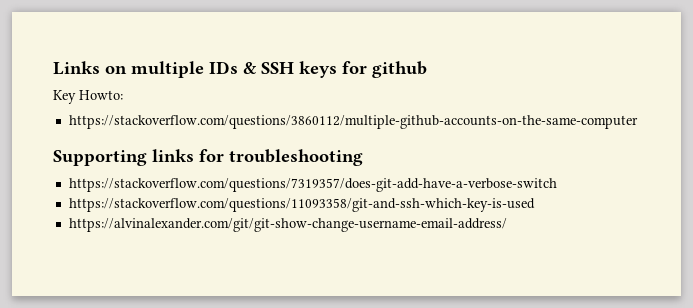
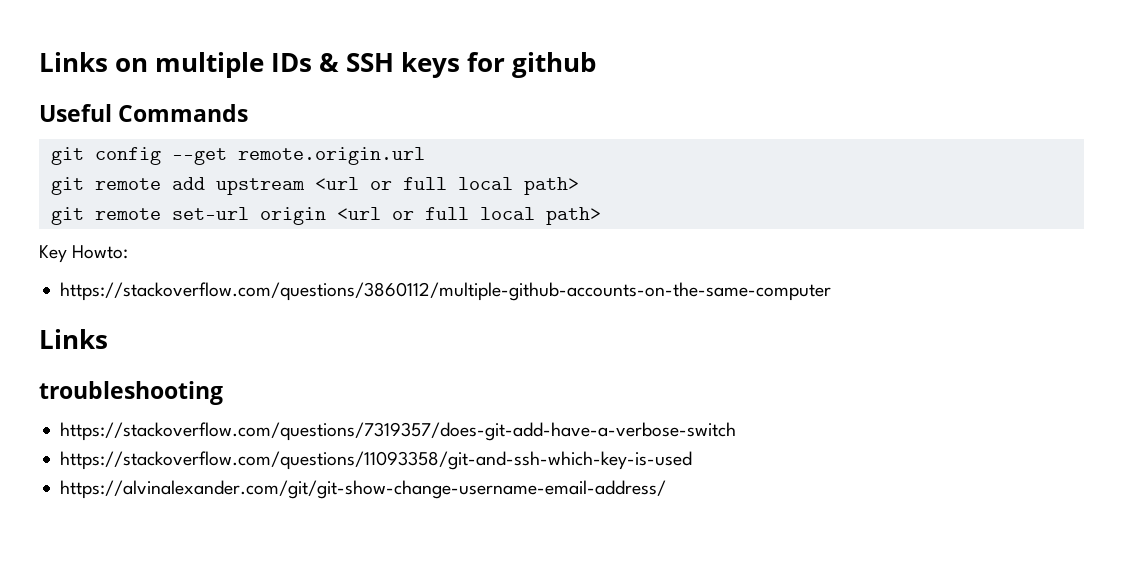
+ Useful Commands
+ git config --get remote.origin.url
+ git remote add upstream <url or full local path>
+ git remote set-url origin <url or full local path>
  https://stackoverflow.com/questions/3860112/multiple-github-accounts-on-the-same-computer
- Supporting links for troubleshooting
+ Links
+ troubleshooting

